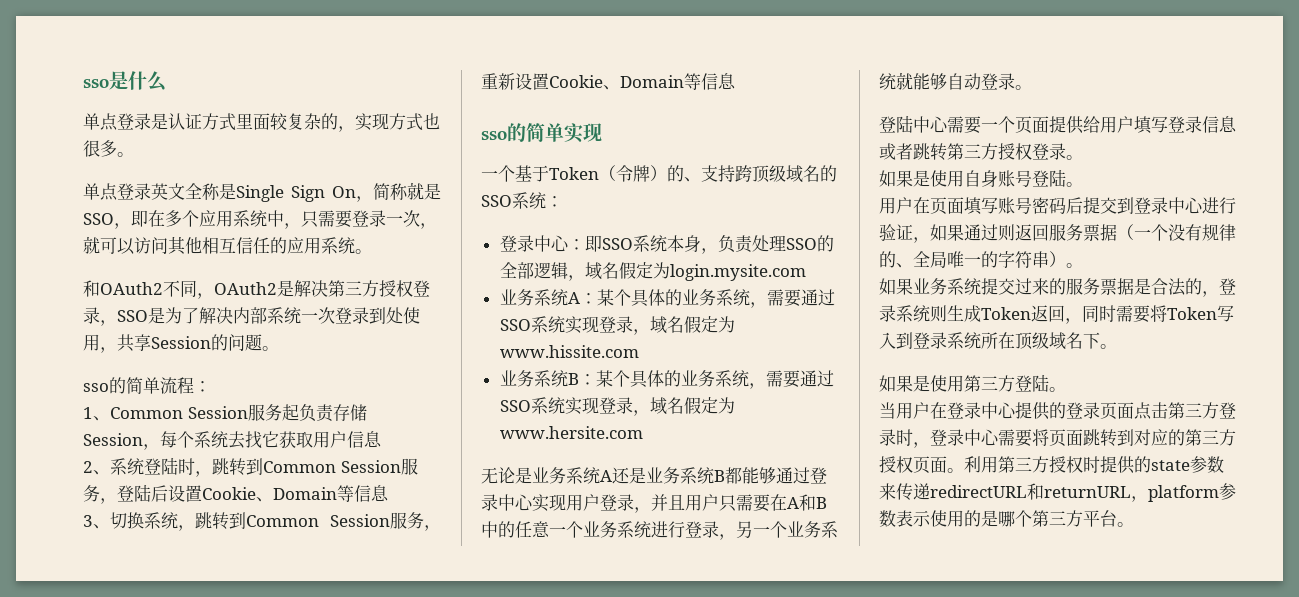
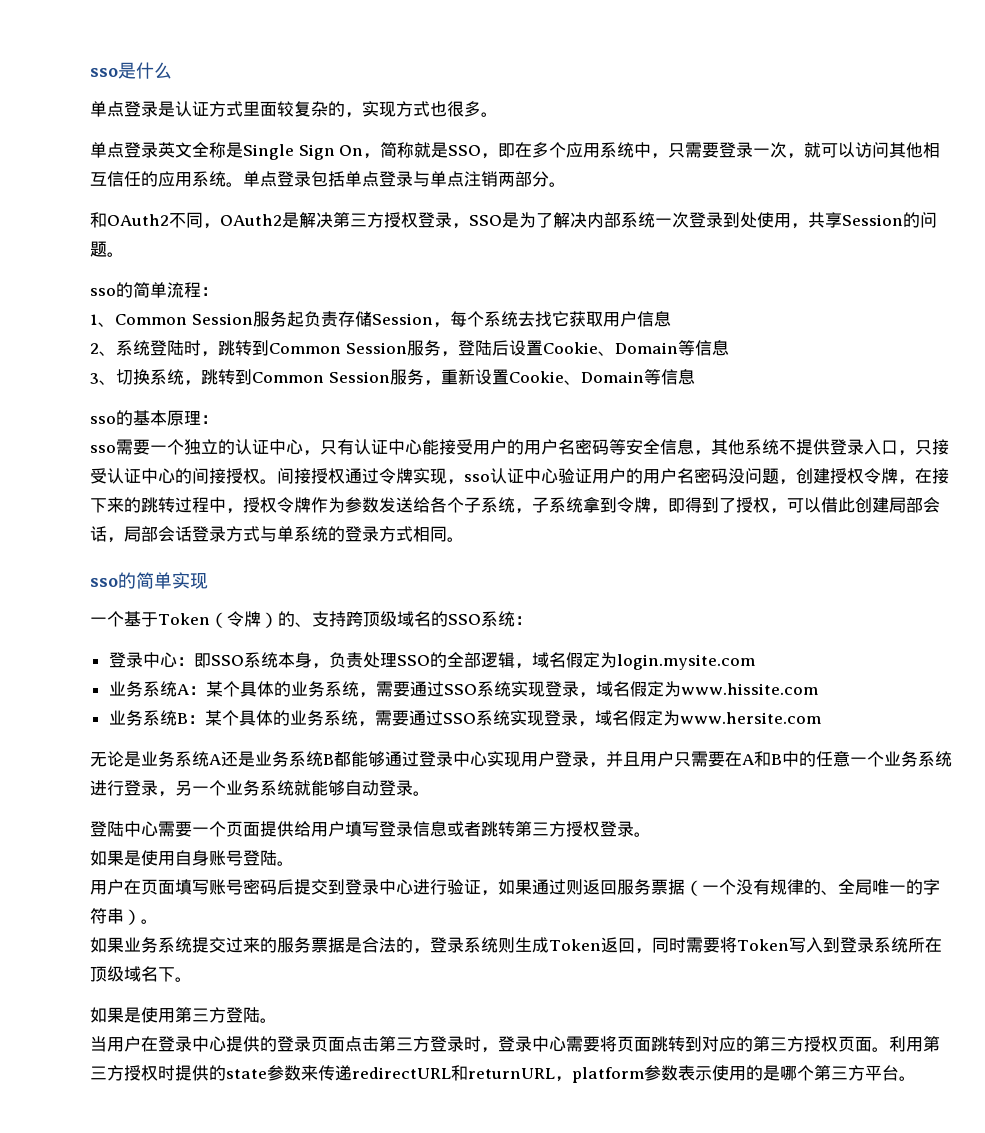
+ 单点登录包括单点登录与单点注销两部分。
+ sso的基本原理：
+ sso需要一个独立的认证中心，只有认证中心能接受用户的用户名密码等安全信息，其他系统不提供登录入口，只接受认证中心的间接授权。间接授权通过令牌实现，sso认证中心验证用户的用户名密码没问题，创建授权令牌，在接下来的跳转过程中，授权令牌作为参数发送给各个子系统，子系统拿到令牌，即得到了授权，可以借此创建局部会话，局部会话登录方式与单系统的登录方式相同。

